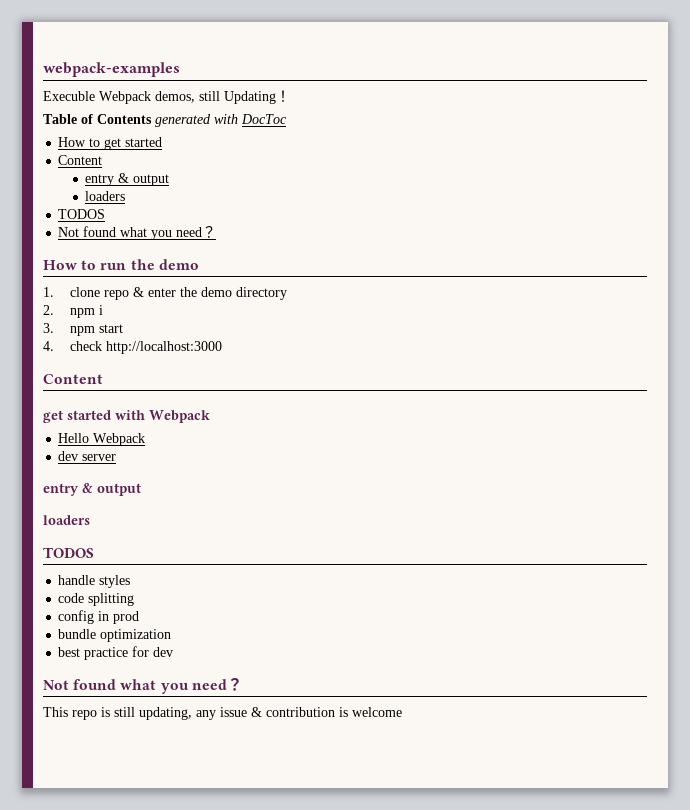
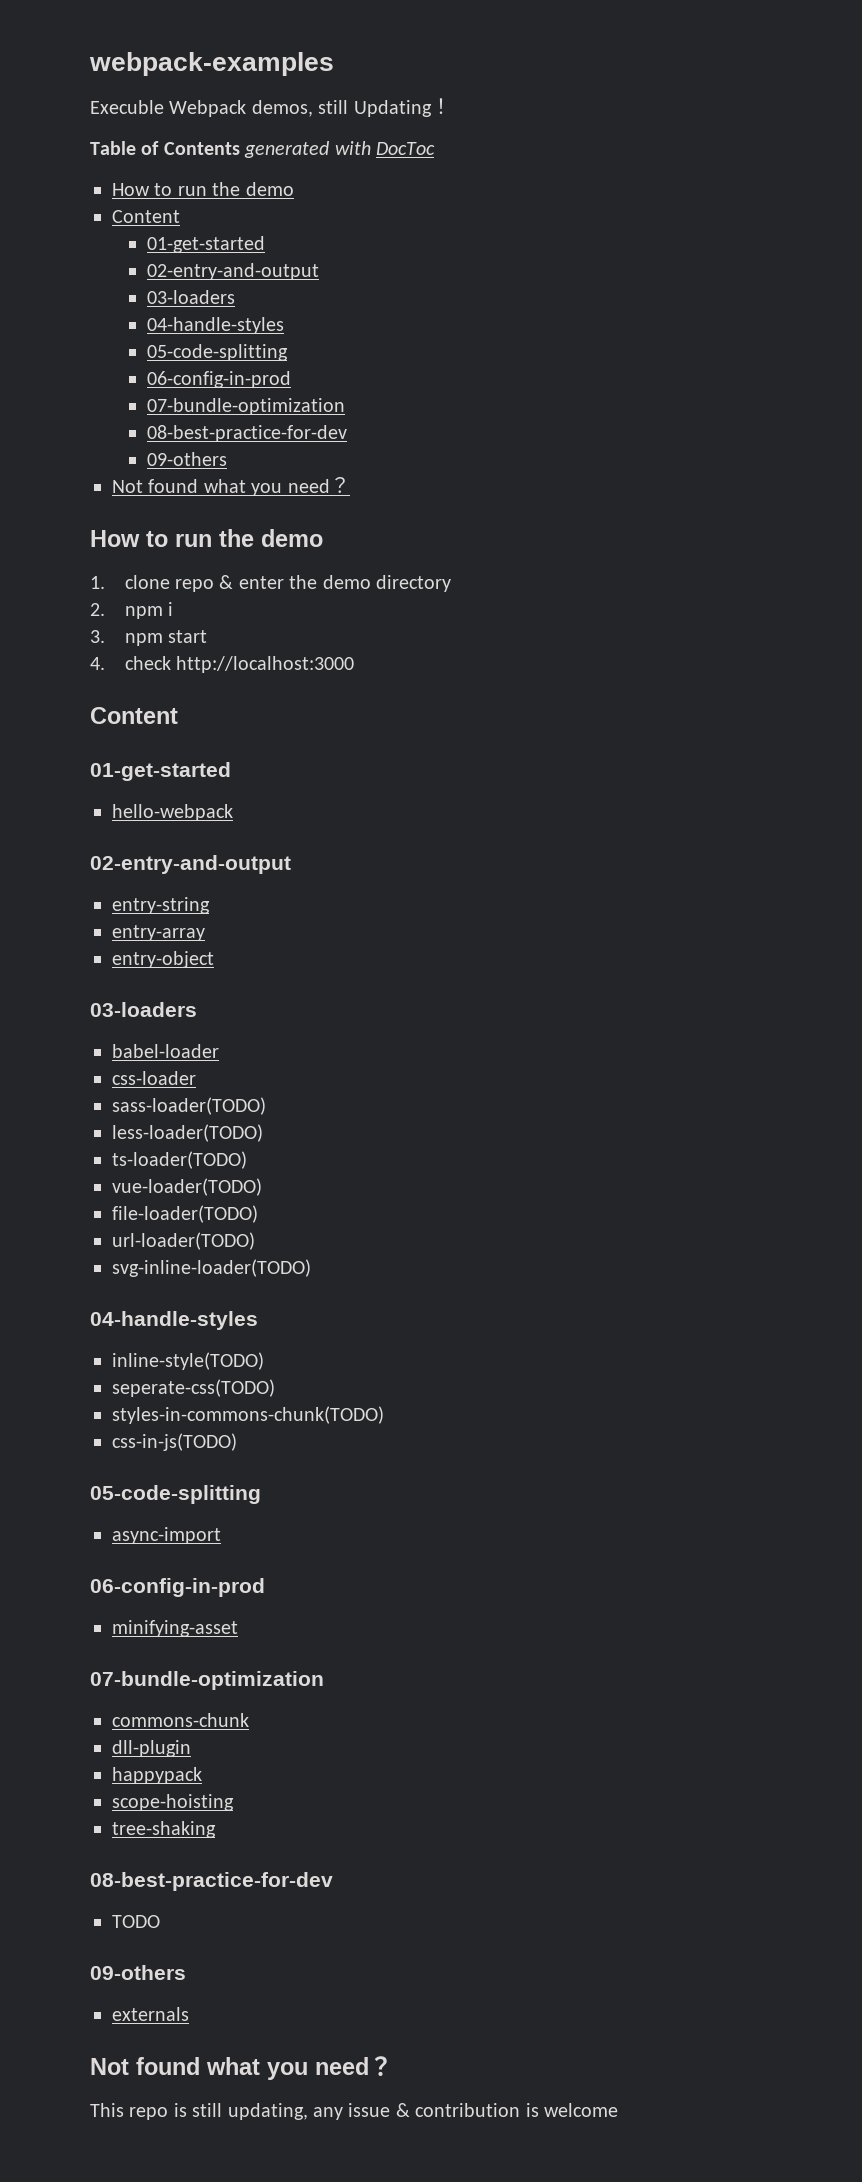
  Table of Contents generated with DocToc
- How to get started
+ How to run the demo
  Content
- entry & output
- loaders
- TODOS
+ 01-get-started
+ 02-entry-and-output
+ 03-loaders
+ 04-handle-styles
+ 05-code-splitting
+ 06-config-in-prod
+ 07-bundle-optimization
+ 08-best-practice-for-dev
+ 09-others
  4. check http://localhost:3000
  Content
- get started with Webpack
- Hello Webpack
- dev server
- entry & output
- loaders
- TODOS
- handle styles
- code splitting
- config in prod
- bundle optimization
- best practice for dev
+ 01-get-started
+ hello-webpack
+ 02-entry-and-output
+ entry-string
+ entry-array
+ entry-object
+ 03-loaders
+ babel-loader
+ css-loader
+ sass-loader(TODO)
+ less-loader(TODO)
+ ts-loader(TODO)
+ vue-loader(TODO)
+ file-loader(TODO)
+ url-loader(TODO)
+ svg-inline-loader(TODO)
+ 04-handle-styles
+ inline-style(TODO)
+ seperate-css(TODO)
+ styles-in-commons-chunk(TODO)
+ css-in-js(TODO)
+ 05-code-splitting
+ async-import
+ 06-config-in-prod
+ minifying-asset
+ 07-bundle-optimization
+ commons-chunk
+ dll-plugin
+ happypack
+ scope-hoisting
+ tree-shaking
+ 08-best-practice-for-dev
+ TODO
+ 09-others
+ externals

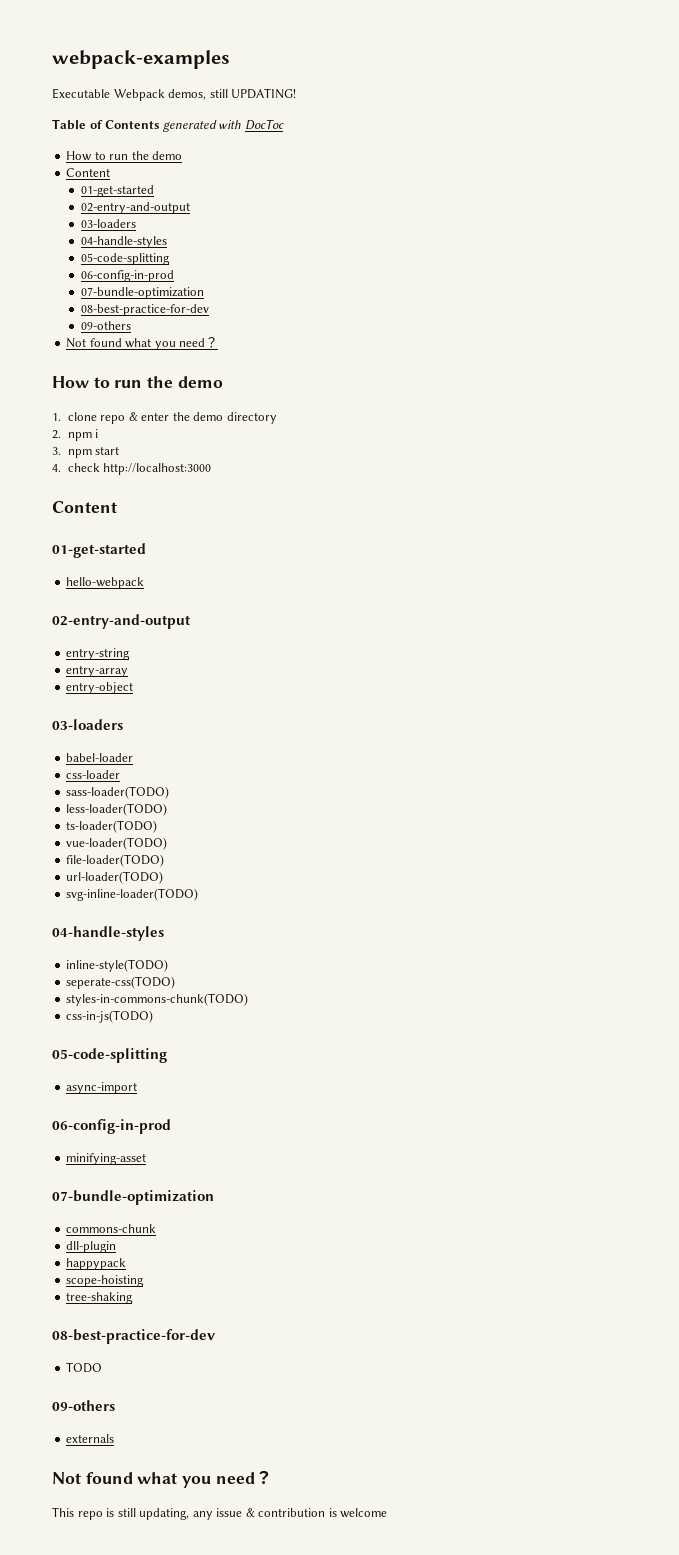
- Execuble Webpack demos, still Updating！
+ Executable Webpack demos, still UPDATING!

